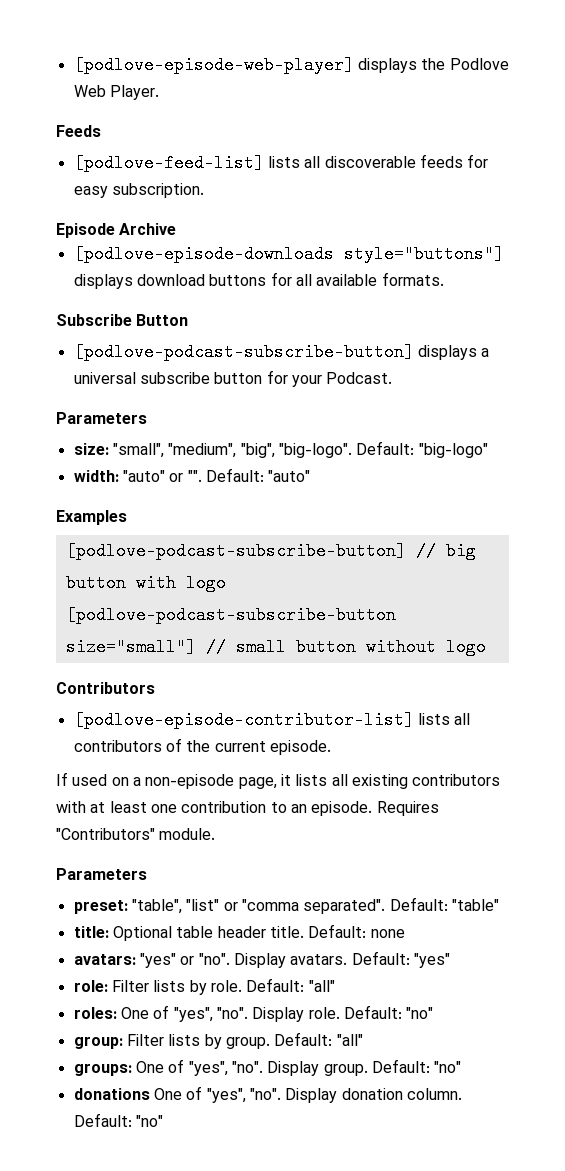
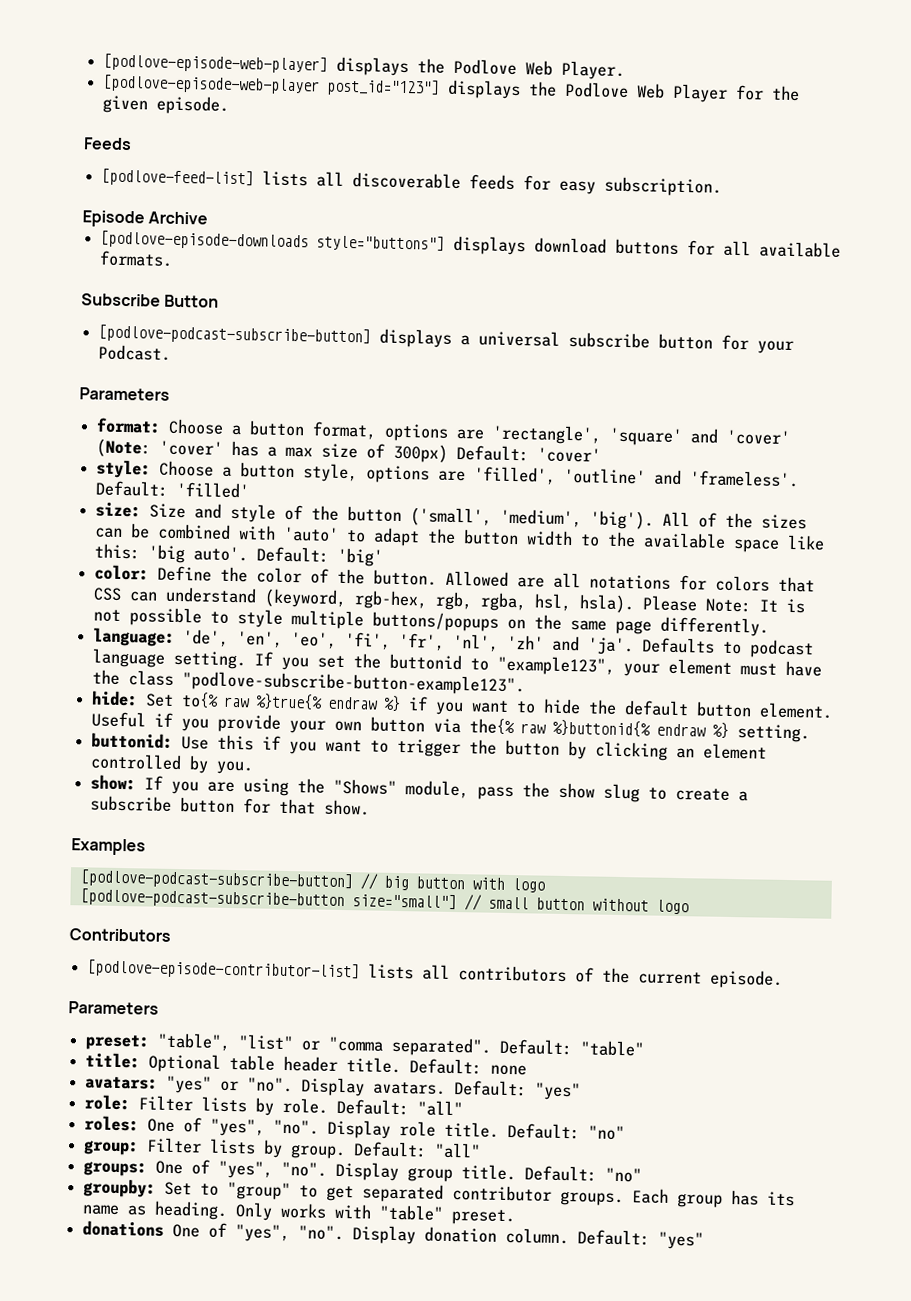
+ [podlove-episode-web-player post_id="123"] displays the Podlove Web Player for the given episode.
- size: "small", "medium", "big", "big-logo". Default: "big-logo"
- width: "auto" or "". Default: "auto"
+ format: Choose a button format, options are 'rectangle', 'square' and 'cover' (Note: 'cover' has a max size of 300px) Default: 'cover'
+ style: Choose a button style, options are 'filled', 'outline' and 'frameless'. Default: 'filled'
+ size: Size and style of the button ('small', 'medium', 'big'). All of the sizes can be combined with 'auto' to adapt the button width to the available space like this: 'big auto'. Default: 'big'
+ color: Define the color of the button. Allowed are all notations for colors that CSS can understand (keyword, rgb-hex, rgb, rgba, hsl, hsla). Please Note: It is not possible to style multiple buttons/popups on the same page differently.
+ language: 'de', 'en', 'eo', 'fi', 'fr', 'nl', 'zh' and 'ja'. Defaults to podcast language setting. If you set the buttonid to "example123", your element must have the class "podlove-subscribe-button-example123".
+ hide: Set to{% raw %}true{% endraw %} if you want to hide the default button element. Useful if you provide your own button via the{% raw %}buttonid{% endraw %} setting.
+ buttonid: Use this if you want to trigger the button by clicking an element controlled by you.
+ show: If you are using the "Shows" module, pass the show slug to create a subscribe button for that show.
- If used on a non-episode page, it lists all existing contributors with at least one contribution to an episode. Requires "Contributors" module.
- Display role.
+ Display role title.
- Display group. Default: "no"
+ Display group title. Default: "no"
+ groupby: Set to "group" to get separated contributor groups. Each group has its name as heading. Only works with "table" preset.
- Display donation column. Default: "no"
+ Display donation column. Default: "yes"

